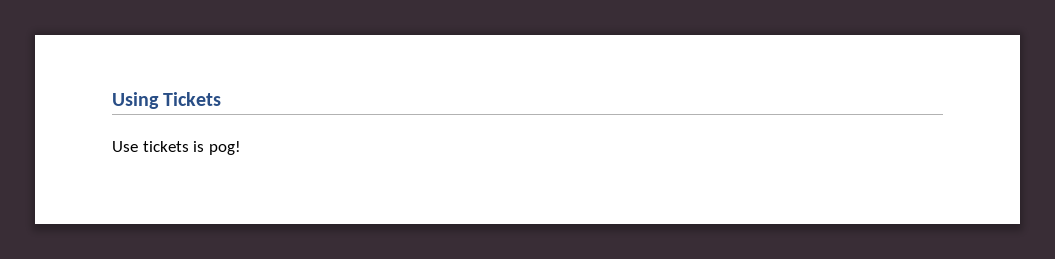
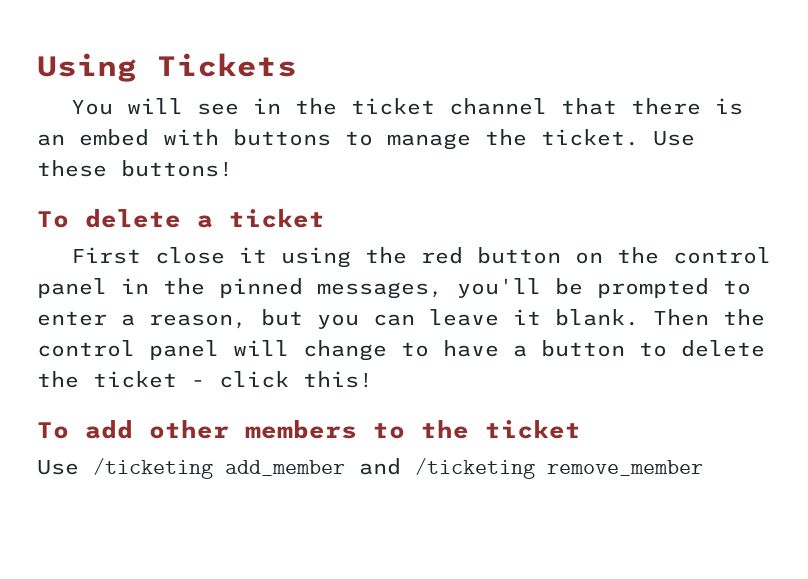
- Use tickets is pog!
+ You will see in the ticket channel that there is an embed with buttons to manage the ticket. Use these buttons!
+ To delete a ticket
+ First close it using the red button on the control panel in the pinned messages, you'll be prompted to enter a reason, but you can leave it blank. Then the control panel will change to have a button to delete the ticket - click this!
+ To add other members to the ticket
+ Use /ticketing add_member and /ticketing remove_member

